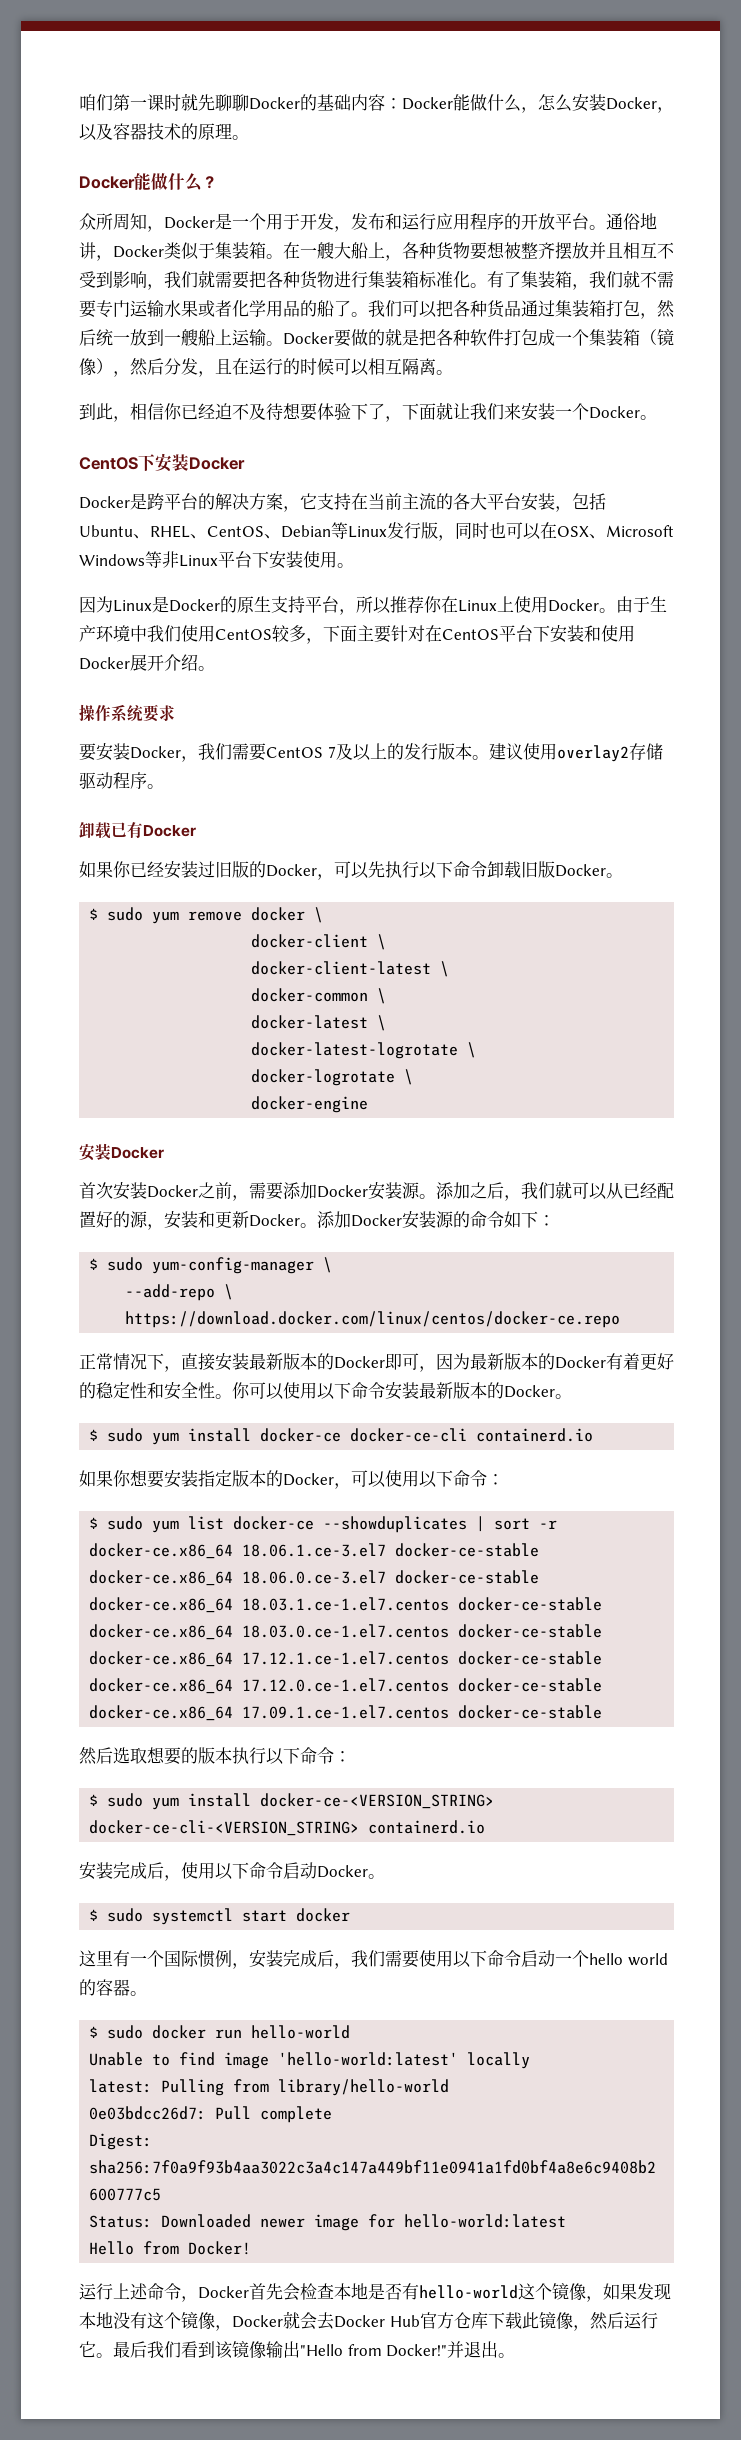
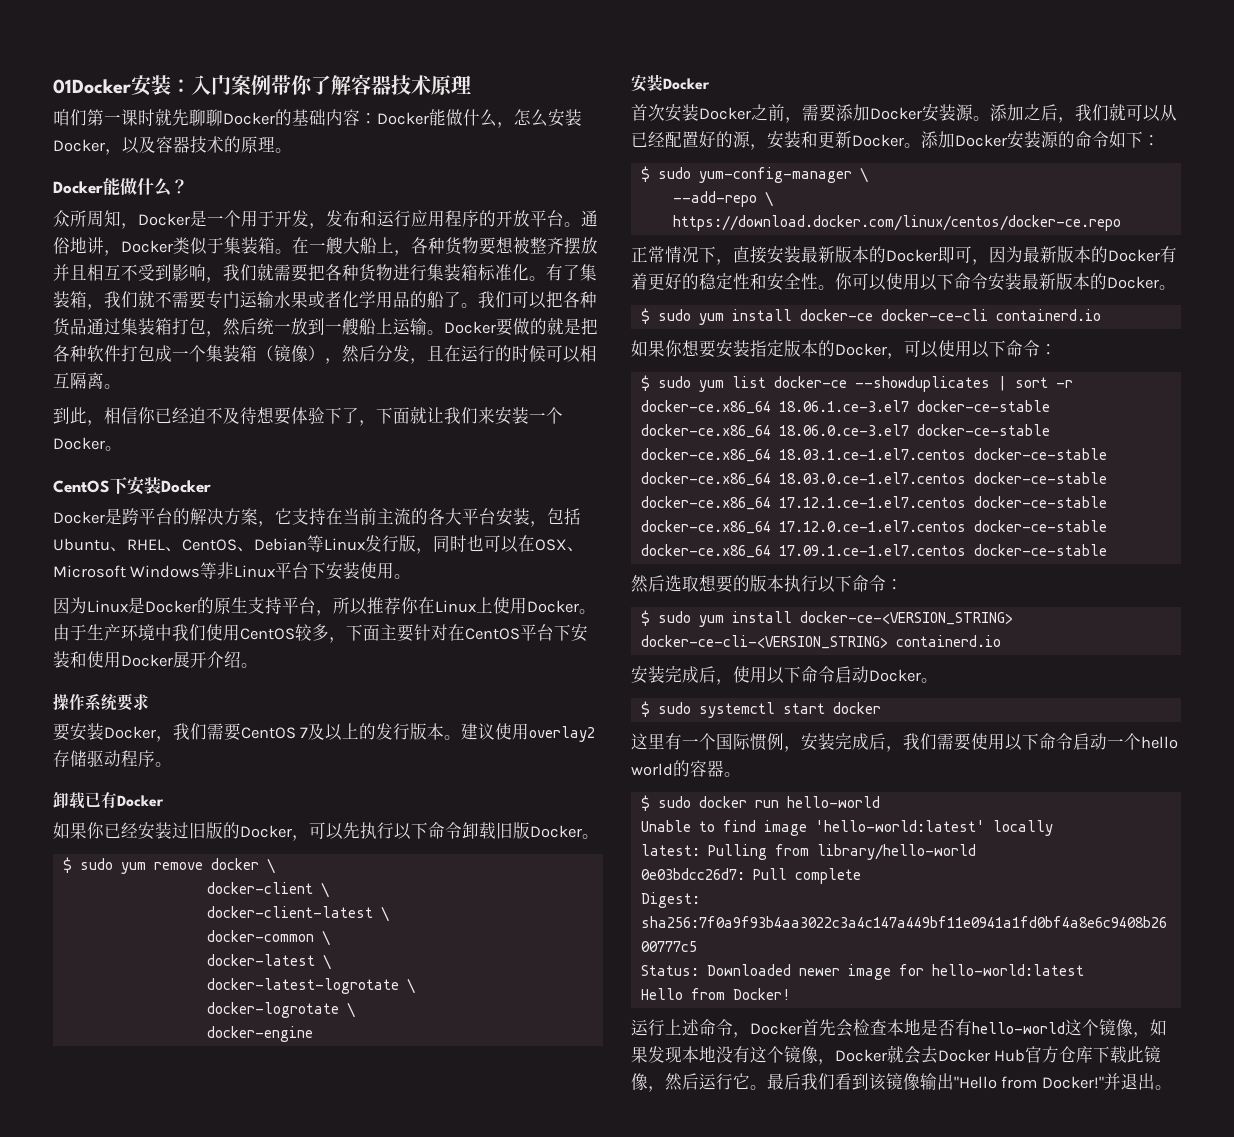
+ 01Docker安装：入门案例带你了解容器技术原理

